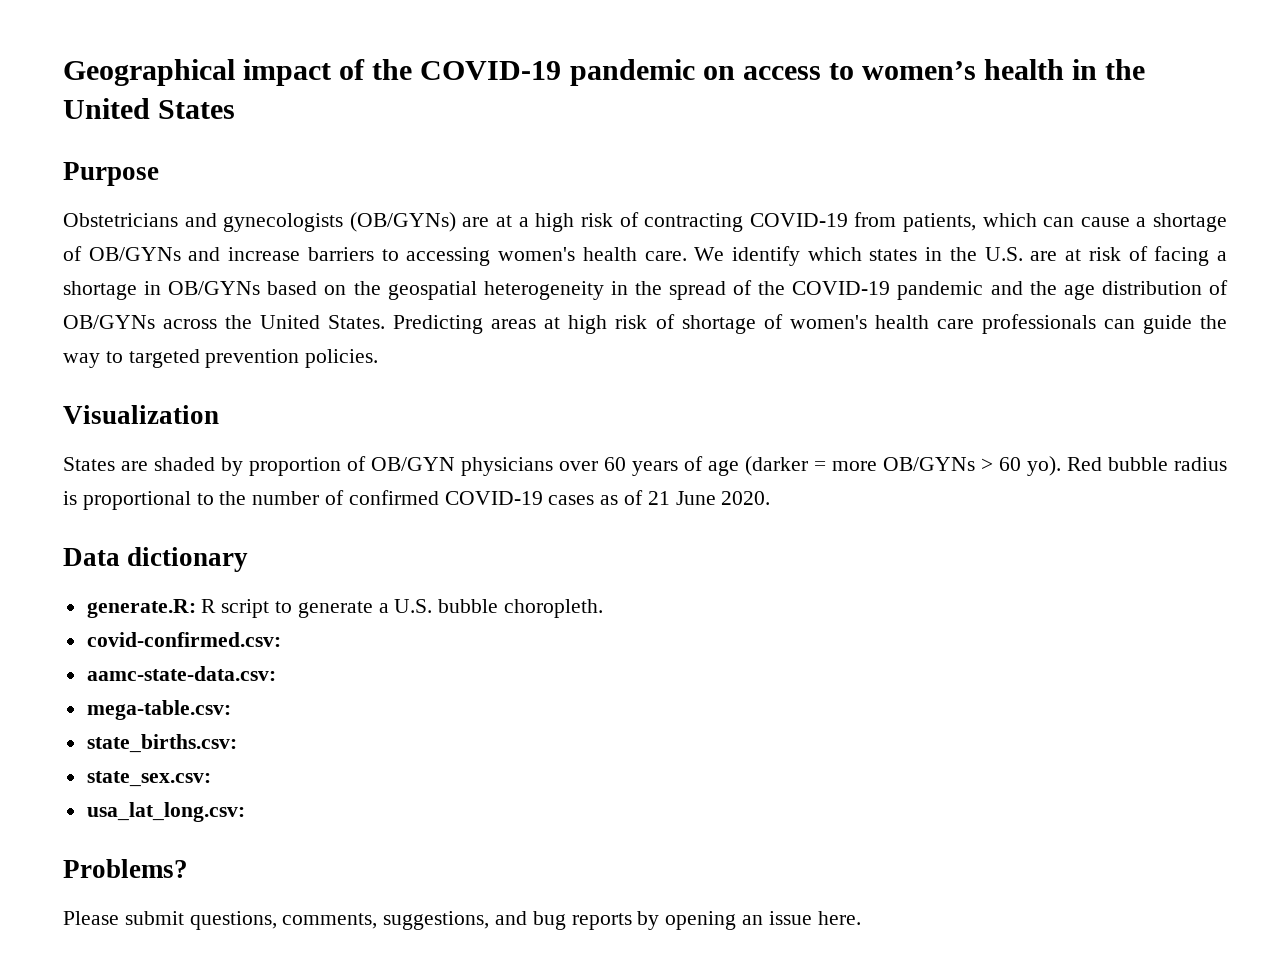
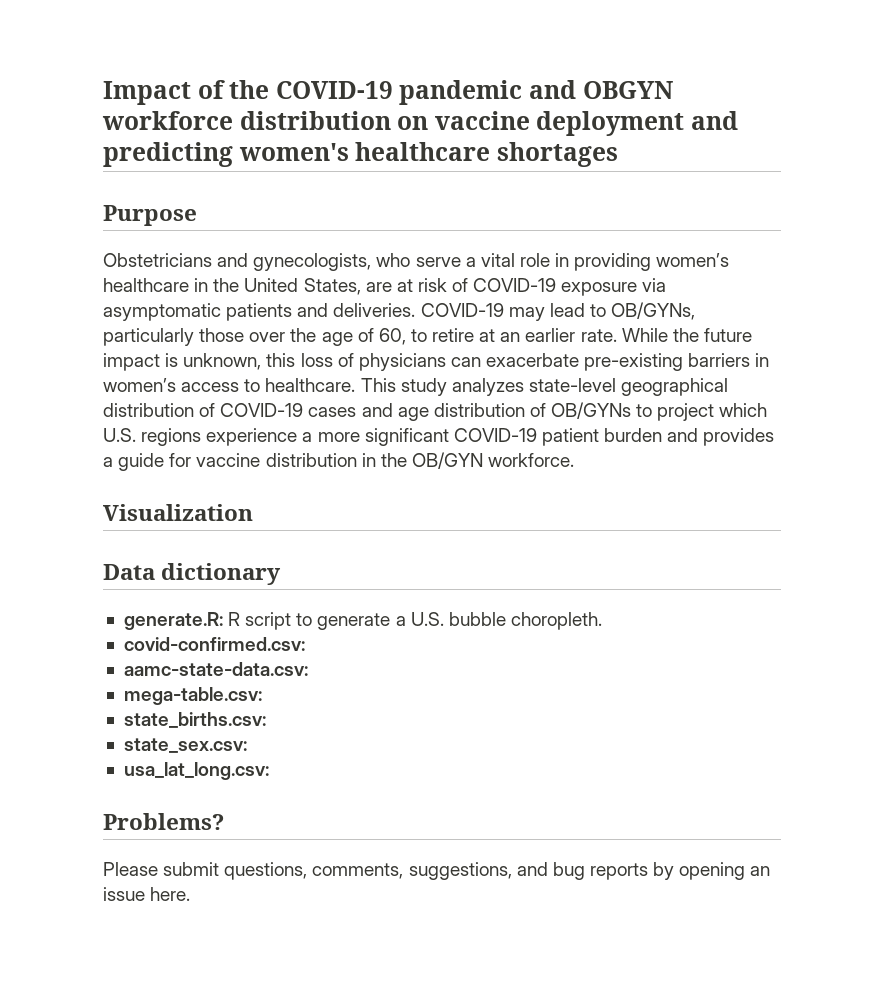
- Geographical impact of the COVID-19 pandemic on access to women’s health in the United States
+ Impact of the COVID-19 pandemic and OBGYN workforce distribution on vaccine deployment and predicting women's healthcare shortages
  Purpose
- Obstetricians and gynecologists (OB/GYNs) are at a high risk of contracting COVID-19 from patients, which can cause a shortage of OB/GYNs and increase barriers to accessing women's health care. We identify which states in the U.S. are at risk of facing a shortage in OB/GYNs based on the geospatial heterogeneity in the spread of the COVID-19 pandemic and the age distribution of OB/GYNs across the United States. Predicting areas at high risk of shortage of women's health care professionals can guide the way to targeted prevention policies.
+ Obstetricians and gynecologists, who serve a vital role in providing women’s healthcare in the United States, are at risk of COVID-19 exposure via asymptomatic patients and deliveries. COVID-19 may lead to OB/GYNs, particularly those over the age of 60, to retire at an earlier rate. While the future impact is unknown, this loss of physicians can exacerbate pre-existing barriers in women’s access to healthcare. This study analyzes state-level geographical distribution of COVID-19 cases and age distribution of OB/GYNs to project which U.S. regions experience a more significant COVID-19 patient burden and provides a guide for vaccine distribution in the OB/GYN workforce.
  Visualization
- States are shaded by proportion of OB/GYN physicians over 60 years of age (darker = more OB/GYNs > 60 yo). Red bubble radius is proportional to the number of confirmed COVID-19 cases as of 21 June 2020.

